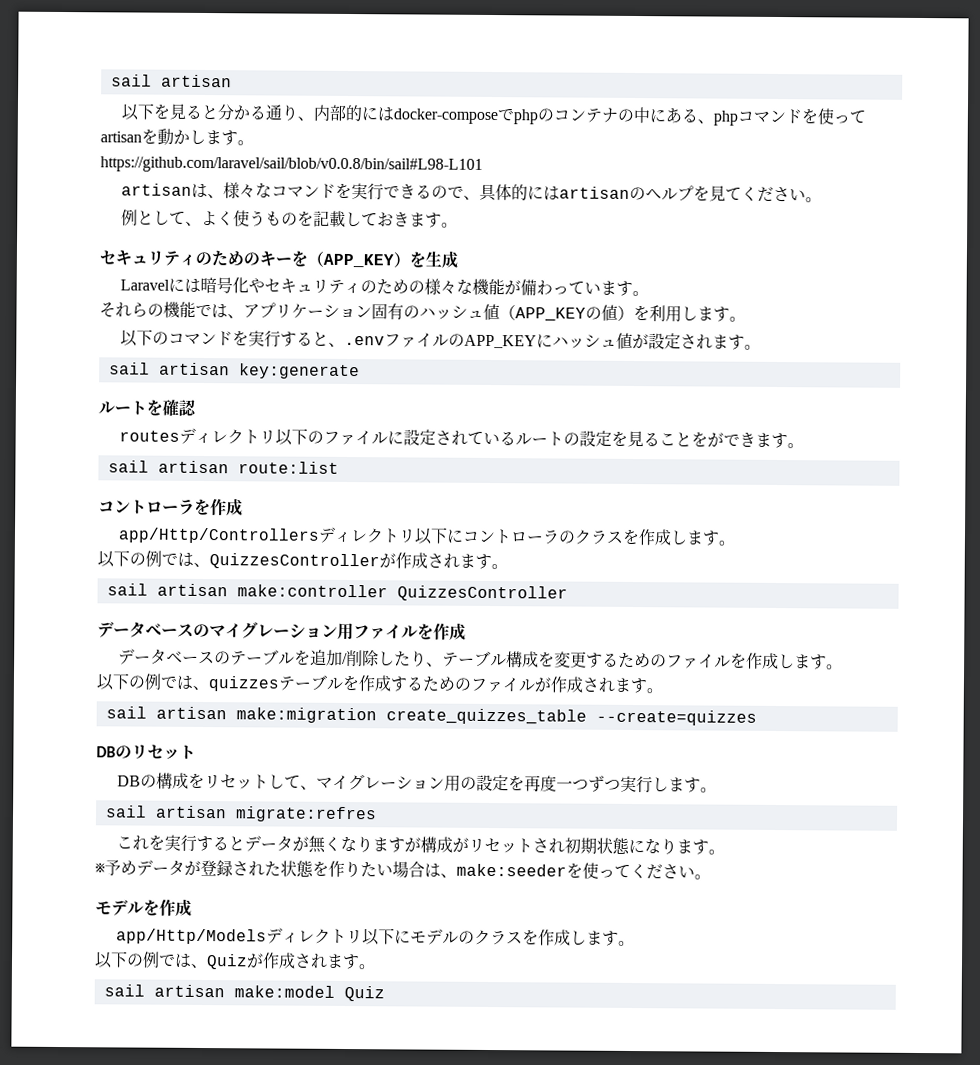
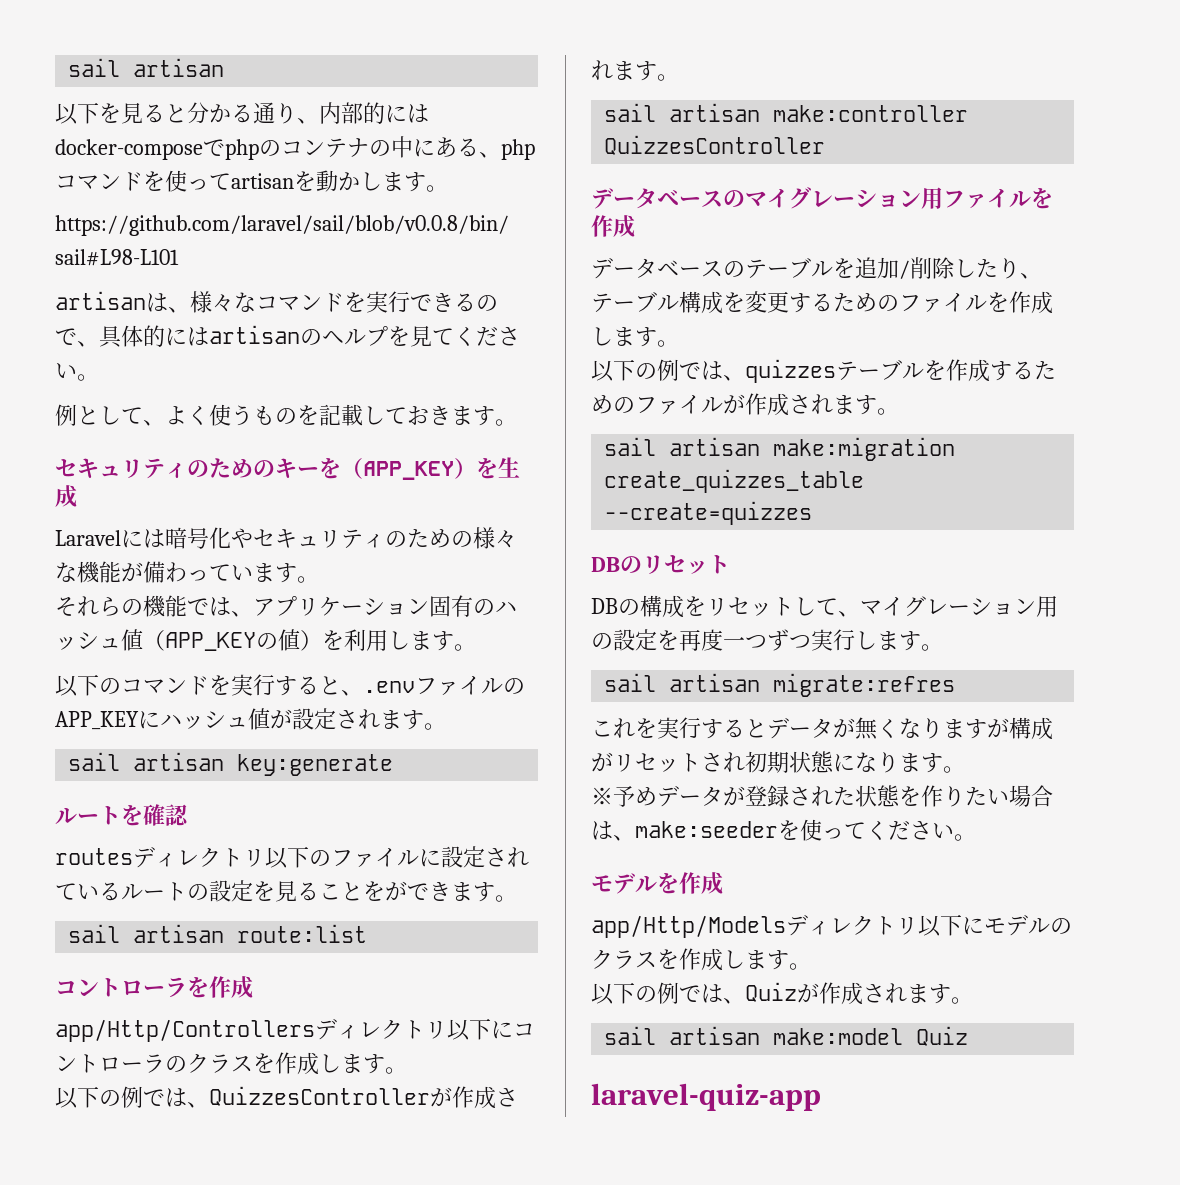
+ laravel-quiz-app

